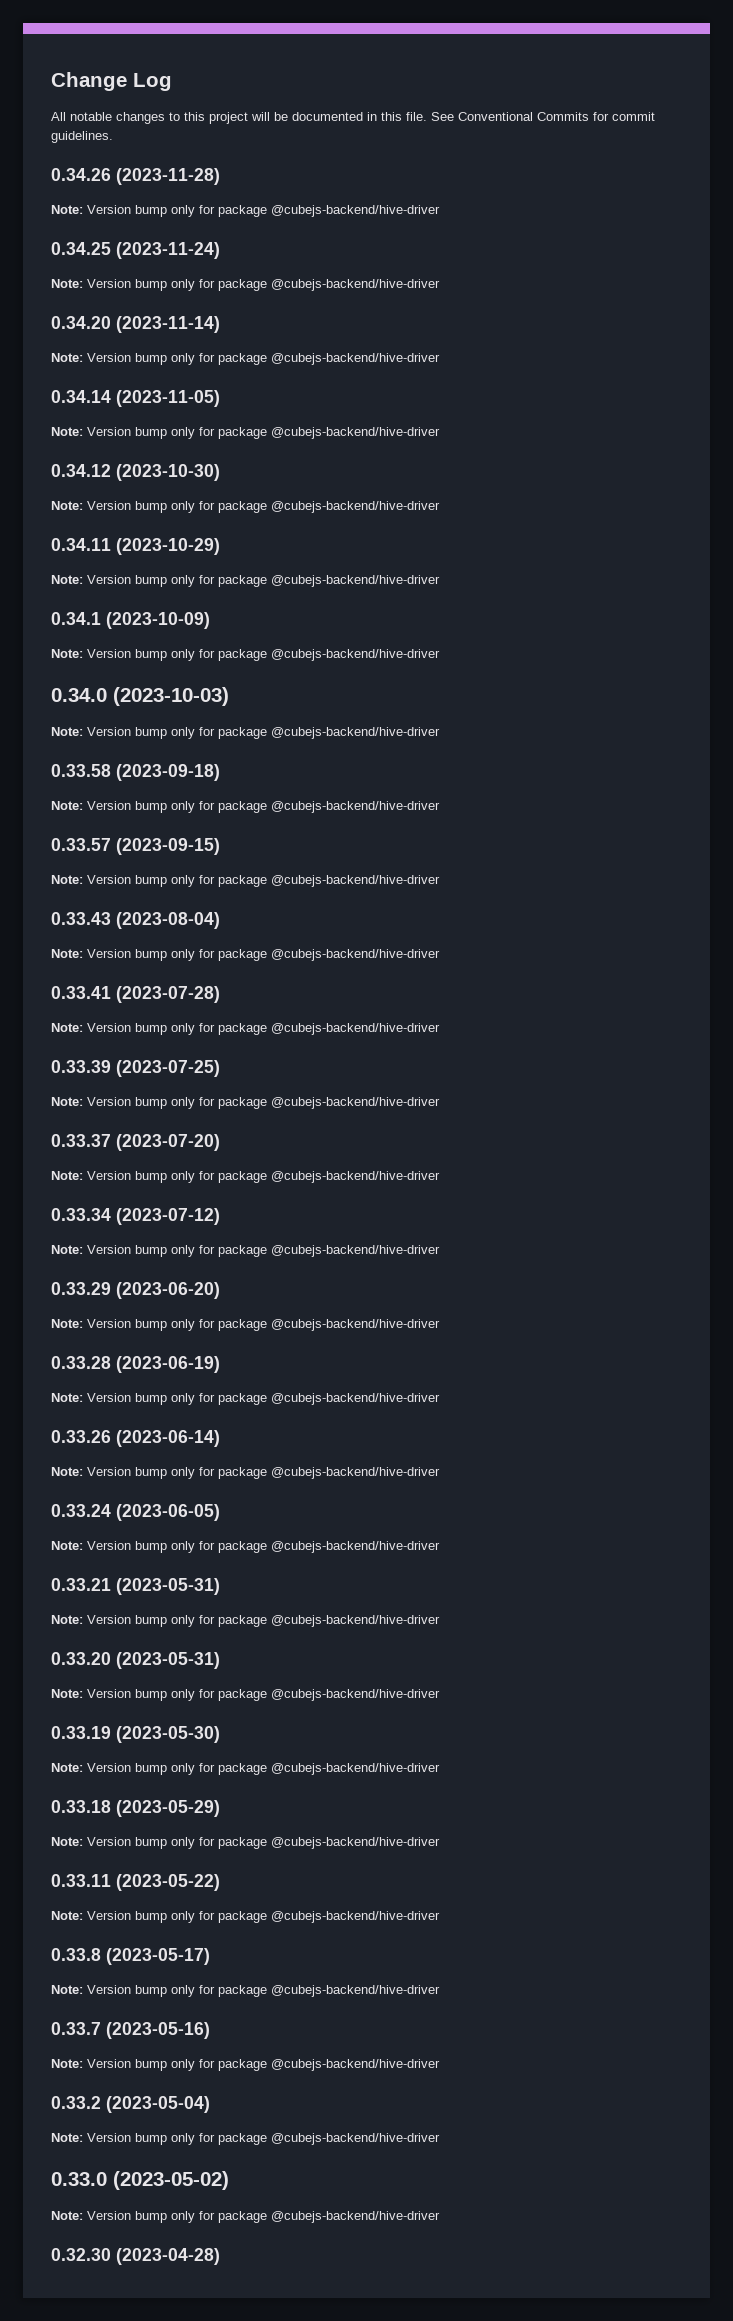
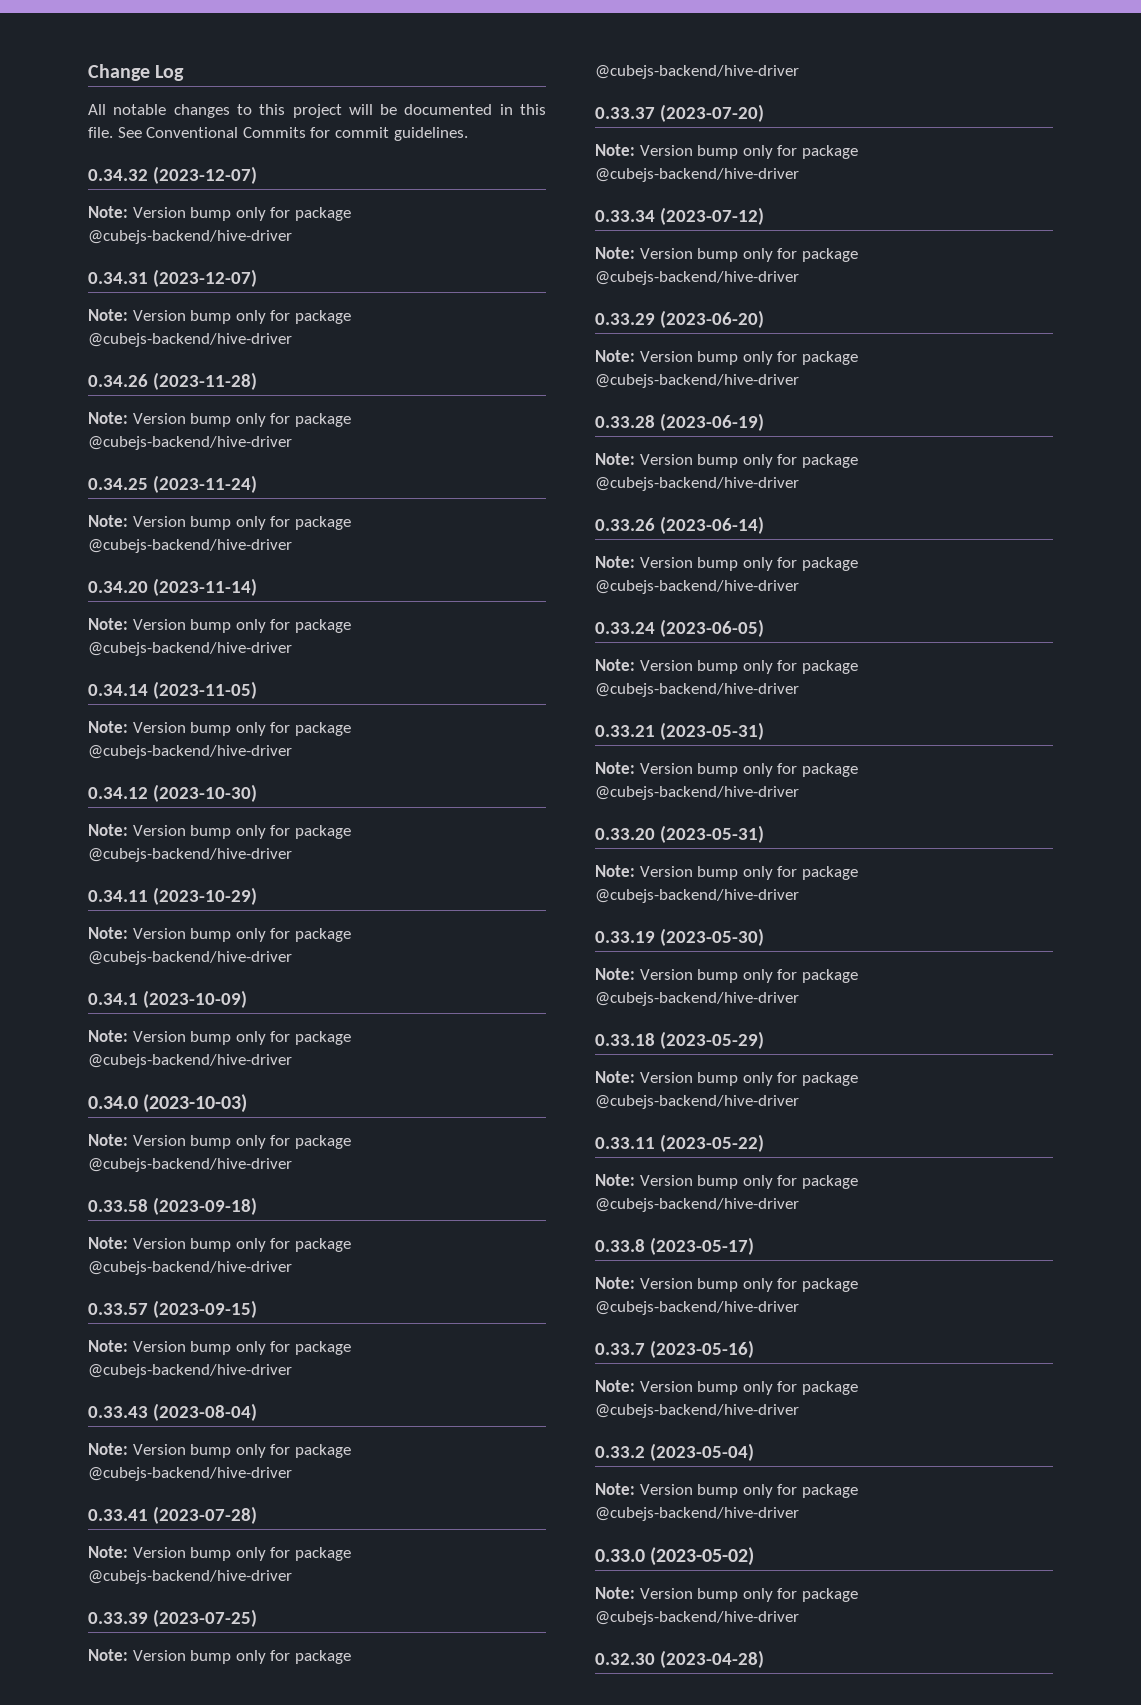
+ 0.34.32 (2023-12-07)
+ Note: Version bump only for package @cubejs-backend/hive-driver
+ 0.34.31 (2023-12-07)
+ Note: Version bump only for package @cubejs-backend/hive-driver

